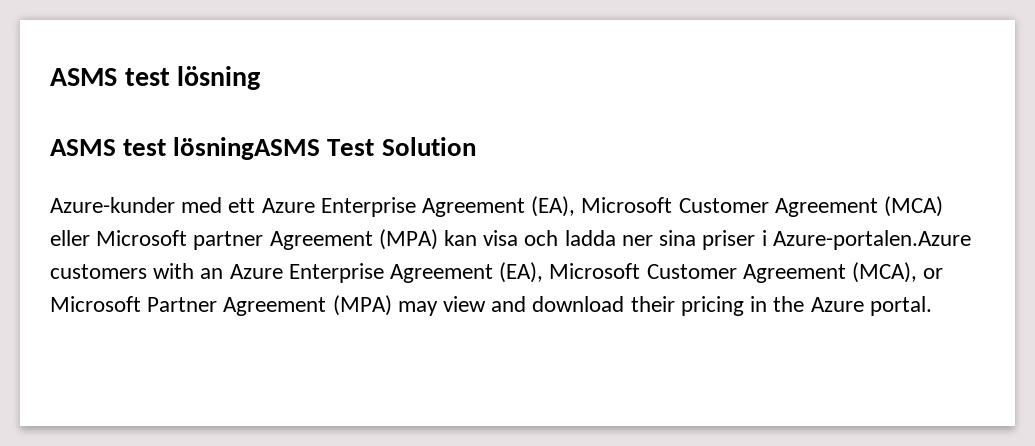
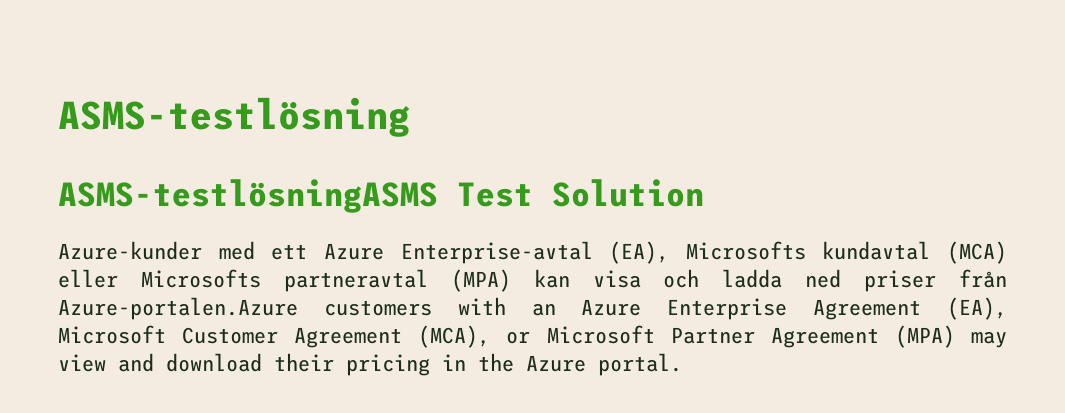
- ASMS test lösning
- ASMS test lösningASMS Test Solution
+ ASMS-testlösning
+ ASMS-testlösningASMS Test Solution
- Azure-kunder med ett Azure Enterprise Agreement (EA), Microsoft Customer Agreement (MCA) eller Microsoft partner Agreement (MPA) kan visa och ladda ner sina priser i Azure-portalen.Azure customers with an Azure Enterprise Agreement (EA), Microsoft Customer Agreement (MCA), or Microsoft Partner Agreement (MPA) may view and download their pricing in the Azure portal.
+ Azure-kunder med ett Azure Enterprise-avtal (EA), Microsofts kundavtal (MCA) eller Microsofts partneravtal (MPA) kan visa och ladda ned priser från Azure-portalen.Azure customers with an Azure Enterprise Agreement (EA), Microsoft Customer Agreement (MCA), or Microsoft Partner Agreement (MPA) may view and download their pricing in the Azure portal.

